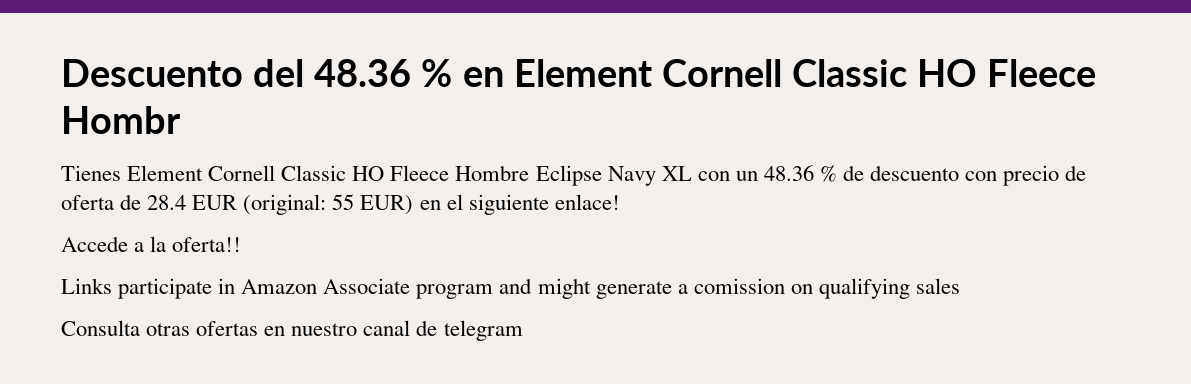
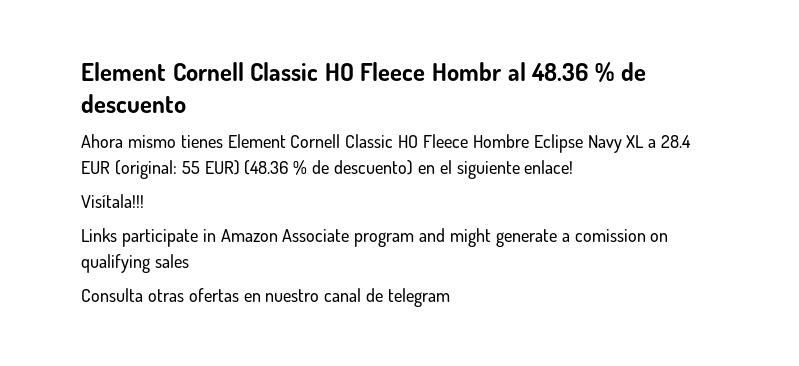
- Descuento del 48.36 % en Element Cornell Classic HO Fleece Hombr
- Tienes Element Cornell Classic HO Fleece Hombre Eclipse Navy XL con un 48.36 % de descuento con precio de oferta de 28.4 EUR (original: 55 EUR) en el siguiente enlace!
+ Element Cornell Classic HO Fleece Hombr al 48.36 % de descuento
+ Ahora mismo tienes Element Cornell Classic HO Fleece Hombre Eclipse Navy XL a 28.4 EUR (original: 55 EUR) (48.36 % de descuento) en el siguiente enlace!
- Accede a la oferta!!
+ Visítala!!!

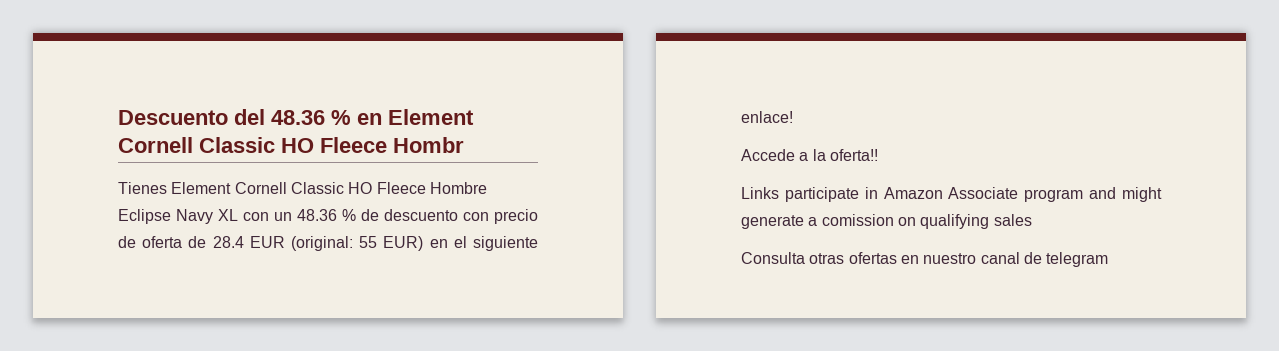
- Element Cornell Classic HO Fleece Hombr al 48.36 % de descuento
- Ahora mismo tienes Element Cornell Classic HO Fleece Hombre Eclipse Navy XL a 28.4 EUR (original: 55 EUR) (48.36 % de descuento) en el siguiente enlace!
+ Descuento del 48.36 % en Element Cornell Classic HO Fleece Hombr
+ Tienes Element Cornell Classic HO Fleece Hombre Eclipse Navy XL con un 48.36 % de descuento con precio de oferta de 28.4 EUR (original: 55 EUR) en el siguiente enlace!
- Visítala!!!
+ Accede a la oferta!!

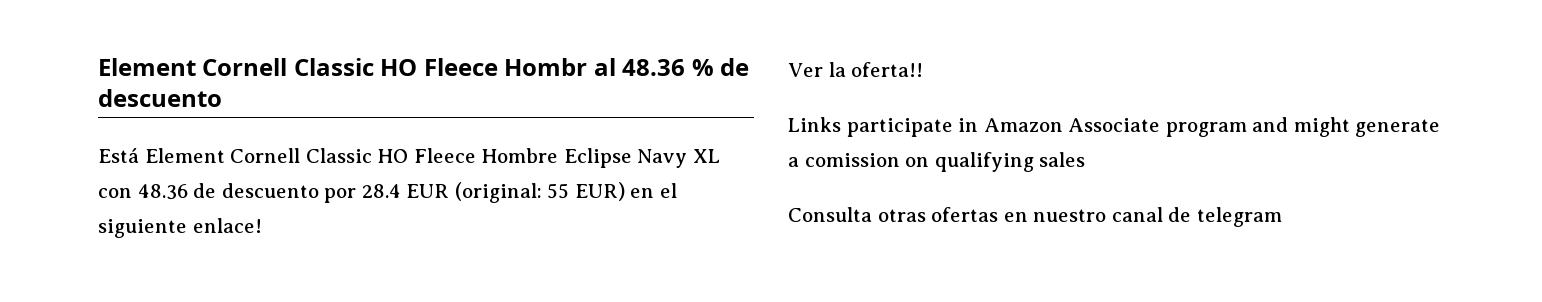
- Descuento del 48.36 % en Element Cornell Classic HO Fleece Hombr
- Tienes Element Cornell Classic HO Fleece Hombre Eclipse Navy XL con un 48.36 % de descuento con precio de oferta de 28.4 EUR (original: 55 EUR) en el siguiente enlace!
+ Element Cornell Classic HO Fleece Hombr al 48.36 % de descuento
+ Está Element Cornell Classic HO Fleece Hombre Eclipse Navy XL con 48.36 de descuento por 28.4 EUR (original: 55 EUR) en el siguiente enlace!
- Accede a la oferta!!
+ Ver la oferta!!

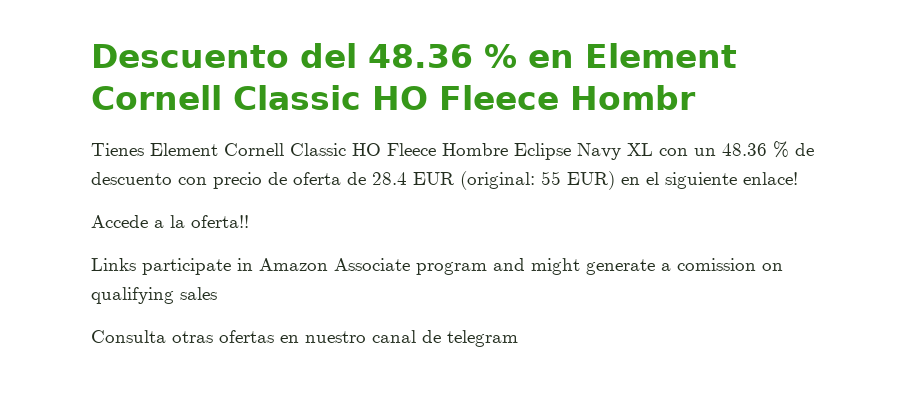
- Element Cornell Classic HO Fleece Hombr al 48.36 % de descuento
- Está Element Cornell Classic HO Fleece Hombre Eclipse Navy XL con 48.36 de descuento por 28.4 EUR (original: 55 EUR) en el siguiente enlace!
+ Descuento del 48.36 % en Element Cornell Classic HO Fleece Hombr
+ Tienes Element Cornell Classic HO Fleece Hombre Eclipse Navy XL con un 48.36 % de descuento con precio de oferta de 28.4 EUR (original: 55 EUR) en el siguiente enlace!
- Ver la oferta!!
+ Accede a la oferta!!

